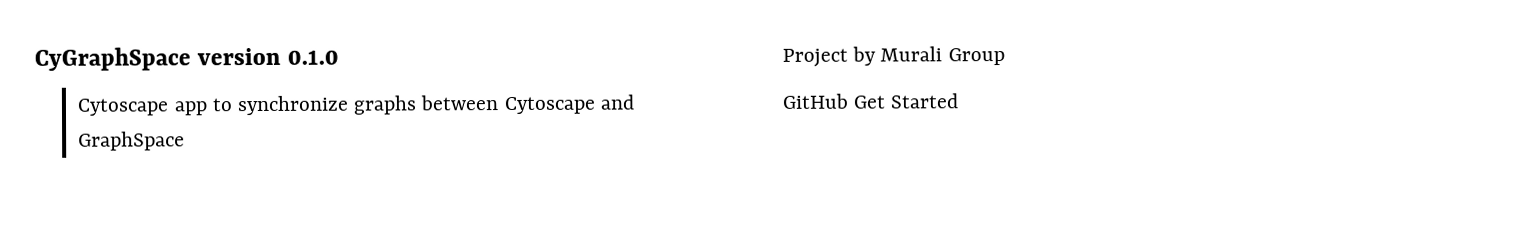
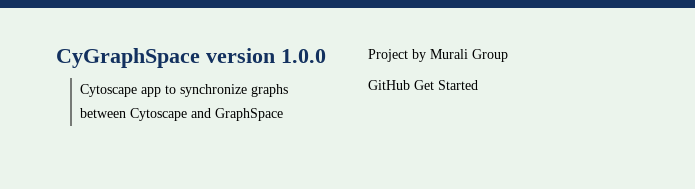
- CyGraphSpace version 0.1.0
+ CyGraphSpace version 1.0.0

